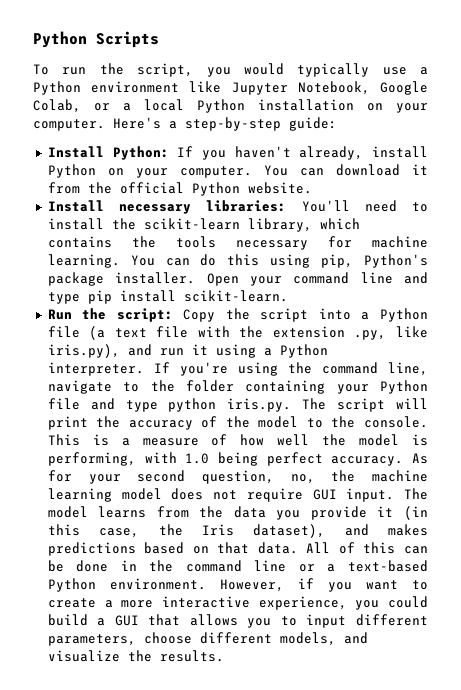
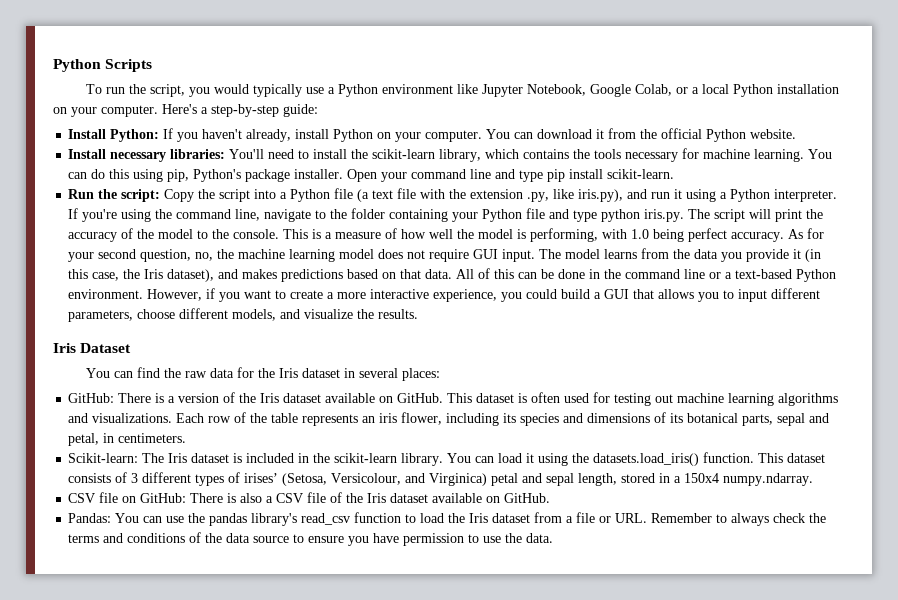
+ Iris Dataset
+ You can find the raw data for the Iris dataset in several places:
+ GitHub: There is a version of the Iris dataset available on GitHub. This dataset is often used for testing out machine learning algorithms and visualizations. Each row of the table represents an iris flower, including its species and dimensions of its botanical parts, sepal and petal, in centimeters.
+ Scikit-learn: The Iris dataset is included in the scikit-learn library. You can load it using the datasets.load_iris() function. This dataset consists of 3 different types of irises’ (Setosa, Versicolour, and Virginica) petal and sepal length, stored in a 150x4 numpy.ndarray.
+ CSV file on GitHub: There is also a CSV file of the Iris dataset available on GitHub.
+ Pandas: You can use the pandas library's read_csv function to load the Iris dataset from a file or URL. Remember to always check the terms and conditions of the data source to ensure you have permission to use the data.

